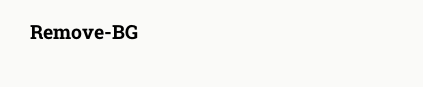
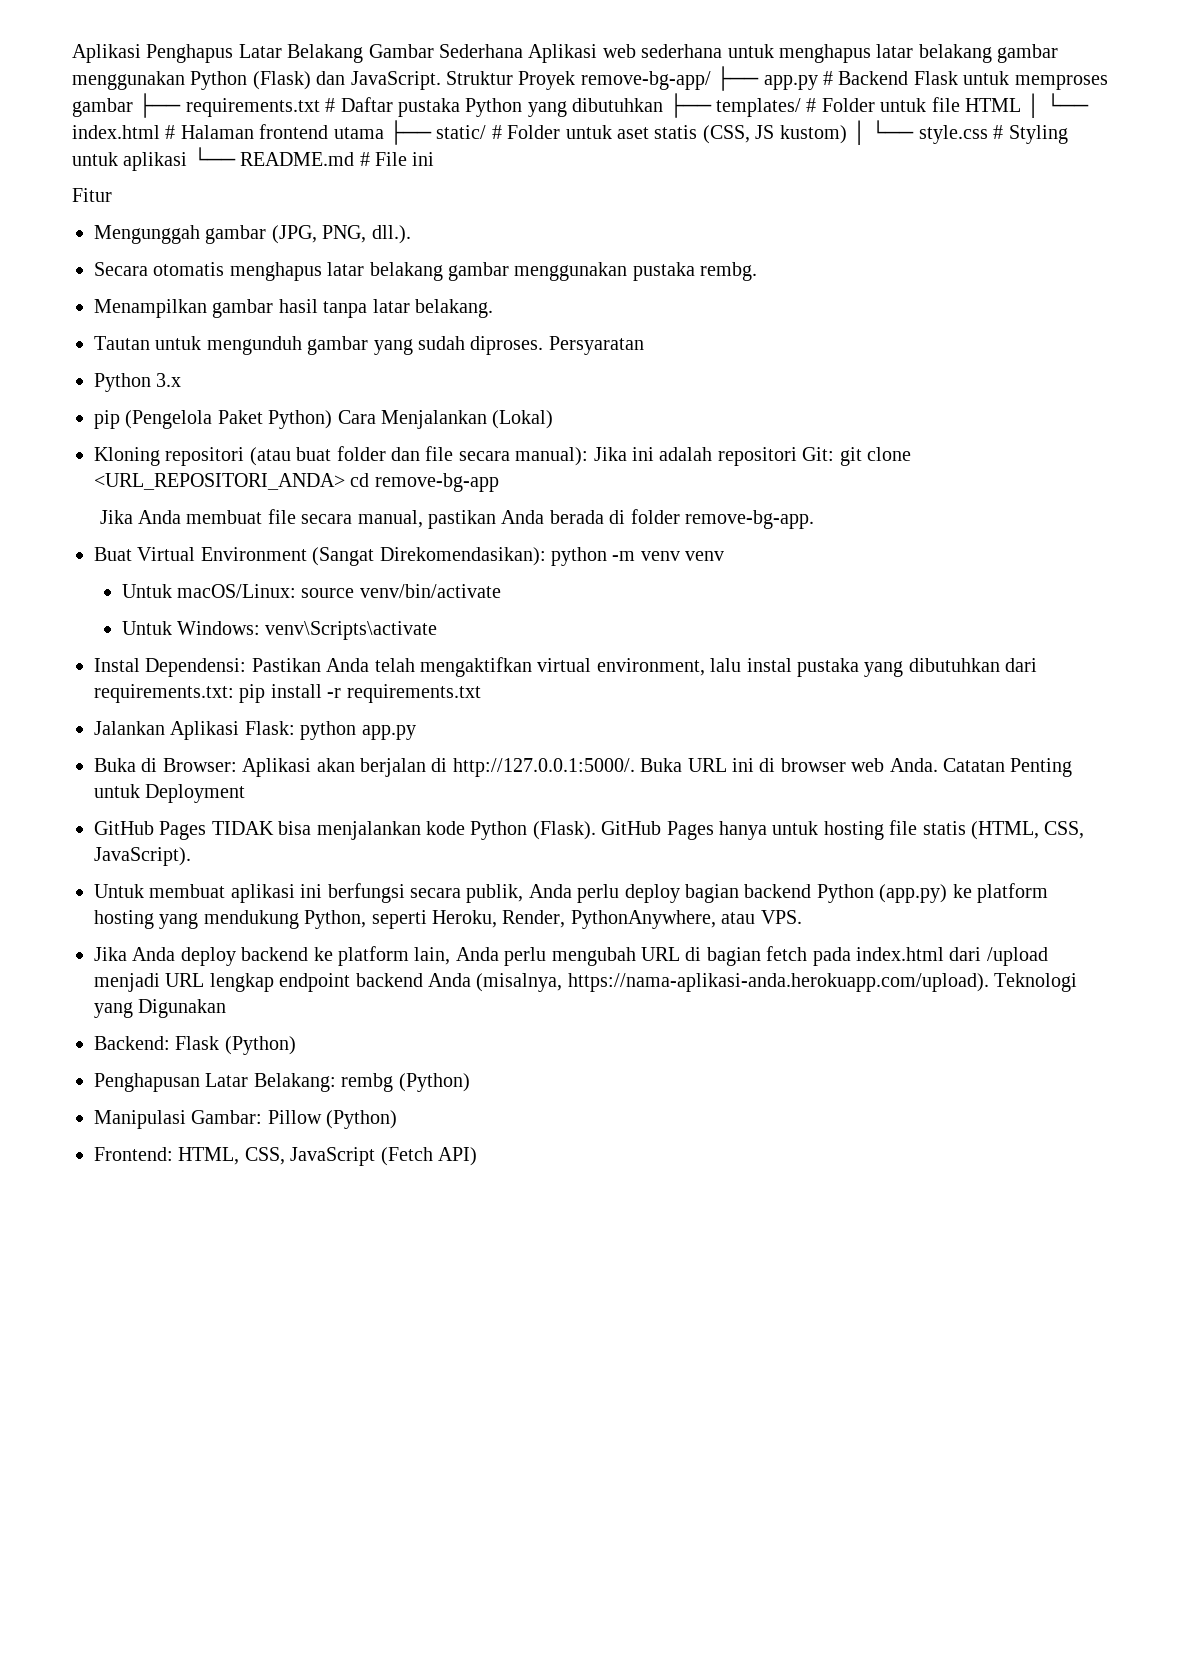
- Remove-BG
+ Aplikasi Penghapus Latar Belakang Gambar Sederhana Aplikasi web sederhana untuk menghapus latar belakang gambar menggunakan Python (Flask) dan JavaScript. Struktur Proyek remove-bg-app/ ├── app.py # Backend Flask untuk memproses gambar ├── requirements.txt # Daftar pustaka Python yang dibutuhkan ├── templates/ # Folder untuk file HTML │ └── index.html # Halaman frontend utama ├── static/ # Folder untuk aset statis (CSS, JS kustom) │ └── style.css # Styling untuk aplikasi └── README.md # File ini
+ Fitur
+ Mengunggah gambar (JPG, PNG, dll.).
+ Secara otomatis menghapus latar belakang gambar menggunakan pustaka rembg.
+ Menampilkan gambar hasil tanpa latar belakang.
+ Tautan untuk mengunduh gambar yang sudah diproses. Persyaratan
+ Python 3.x
+ pip (Pengelola Paket Python) Cara Menjalankan (Lokal)
+ Kloning repositori (atau buat folder dan file secara manual): Jika ini adalah repositori Git: git clone <URL_REPOSITORI_ANDA> cd remove-bg-app
+ Jika Anda membuat file secara manual, pastikan Anda berada di folder remove-bg-app.
+ Buat Virtual Environment (Sangat Direkomendasikan): python -m venv venv
+ Untuk macOS/Linux: source venv/bin/activate
+ Untuk Windows: venv\Scripts\activate
+ Instal Dependensi: Pastikan Anda telah mengaktifkan virtual environment, lalu instal pustaka yang dibutuhkan dari requirements.txt: pip install -r requirements.txt
+ Jalankan Aplikasi Flask: python app.py
+ Buka di Browser: Aplikasi akan berjalan di http://127.0.0.1:5000/. Buka URL ini di browser web Anda. Catatan Penting untuk Deployment
+ GitHub Pages TIDAK bisa menjalankan kode Python (Flask). GitHub Pages hanya untuk hosting file statis (HTML, CSS, JavaScript).
+ Untuk membuat aplikasi ini berfungsi secara publik, Anda perlu deploy bagian backend Python (app.py) ke platform hosting yang mendukung Python, seperti Heroku, Render, PythonAnywhere, atau VPS.
+ Jika Anda deploy backend ke platform lain, Anda perlu mengubah URL di bagian fetch pada index.html dari /upload menjadi URL lengkap endpoint backend Anda (misalnya, https://nama-aplikasi-anda.herokuapp.com/upload). Teknologi yang Digunakan
+ Backend: Flask (Python)
+ Penghapusan Latar Belakang: rembg (Python)
+ Manipulasi Gambar: Pillow (Python)
+ Frontend: HTML, CSS, JavaScript (Fetch API)

